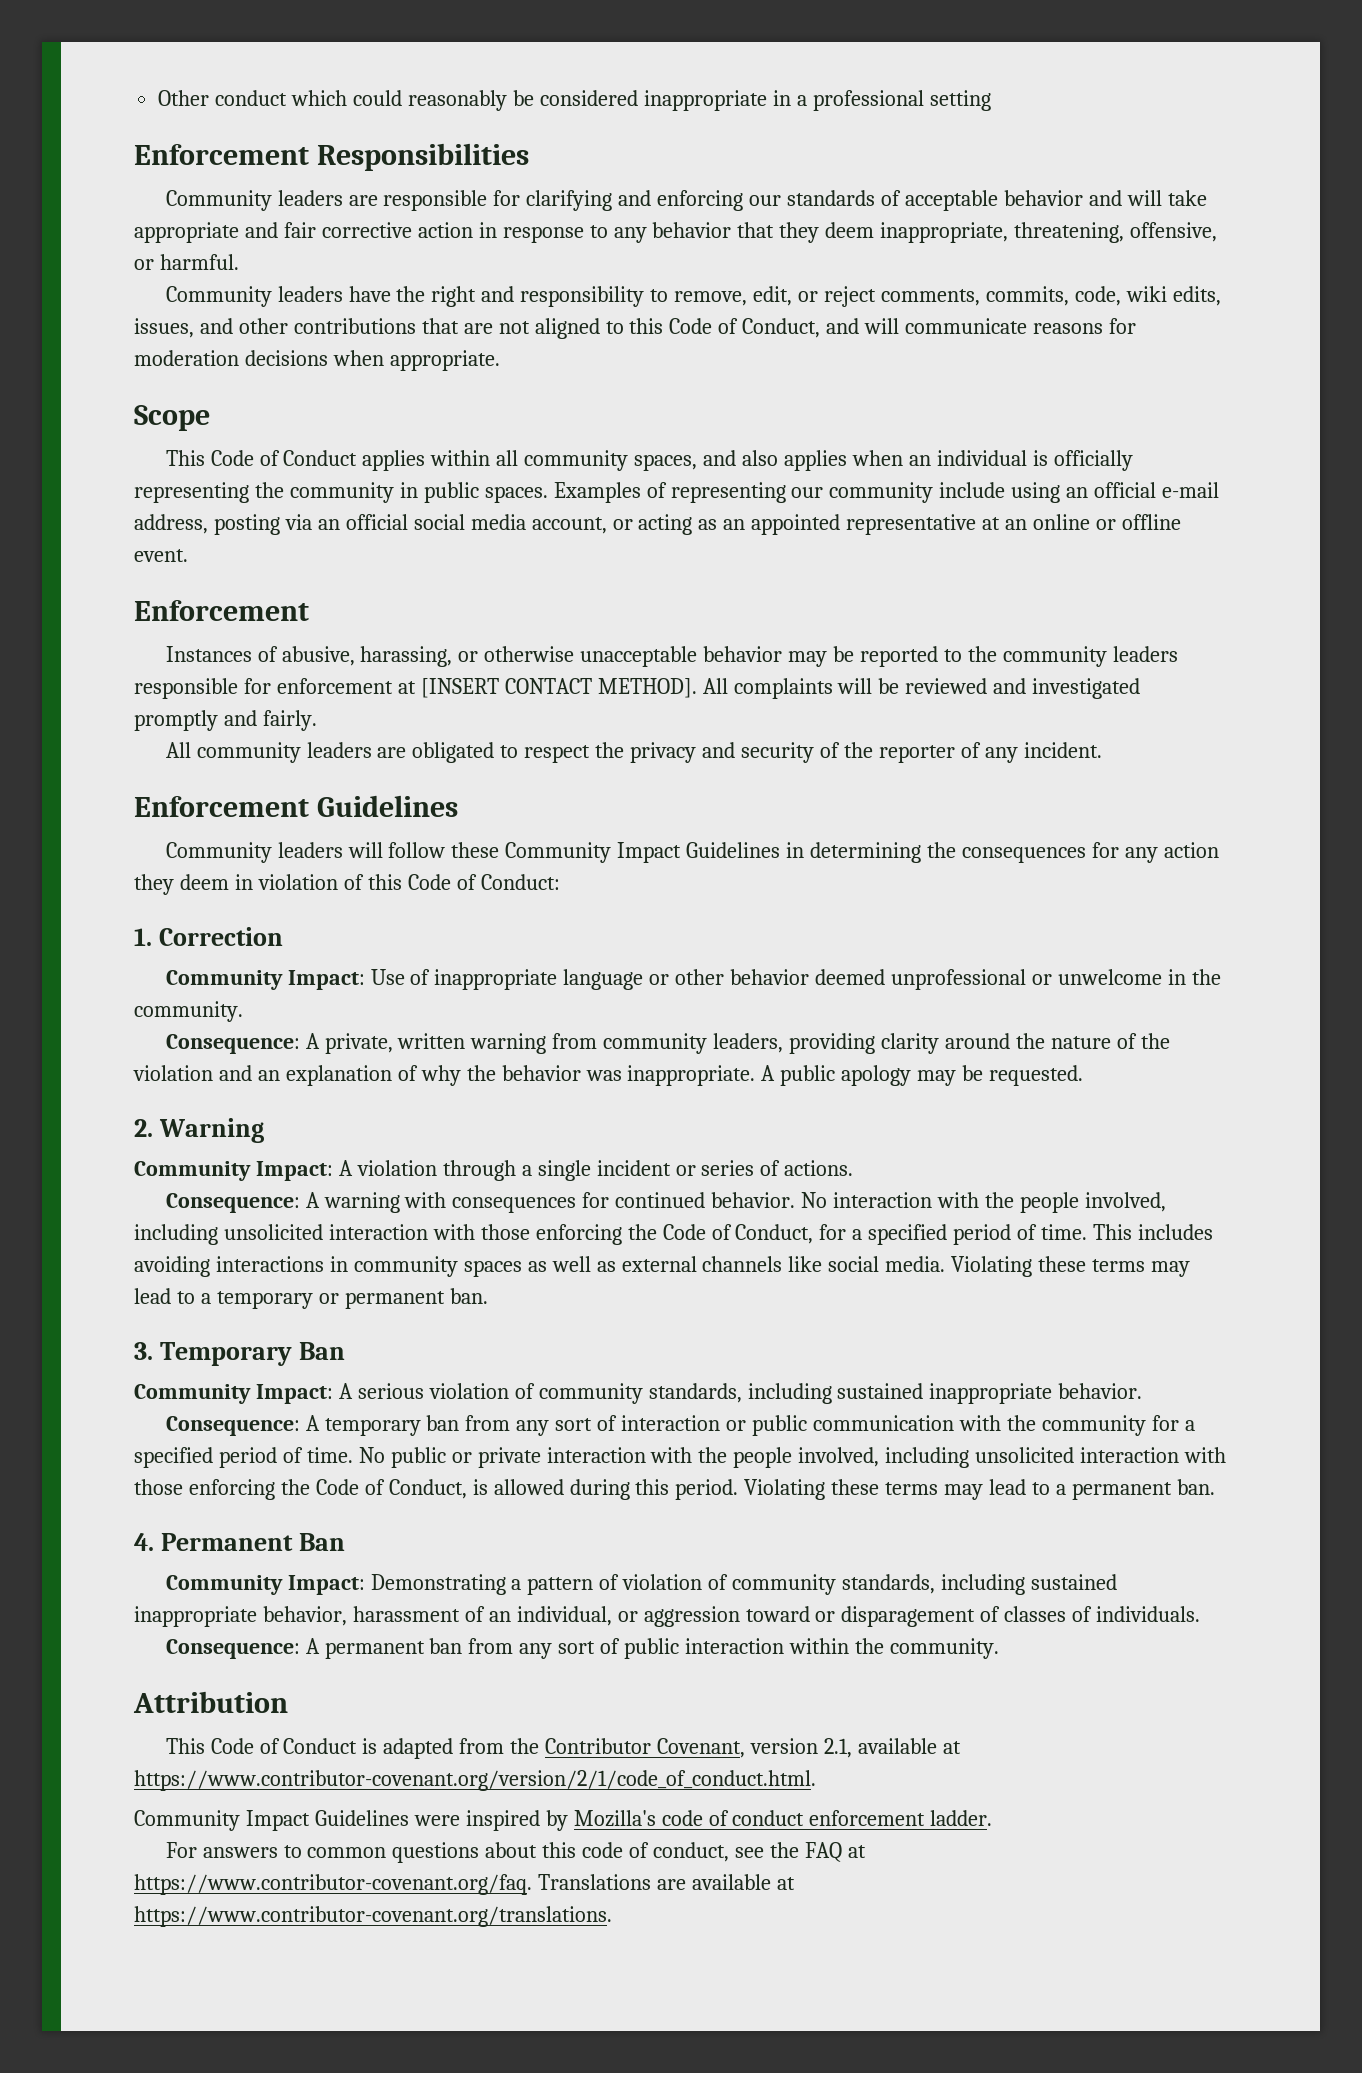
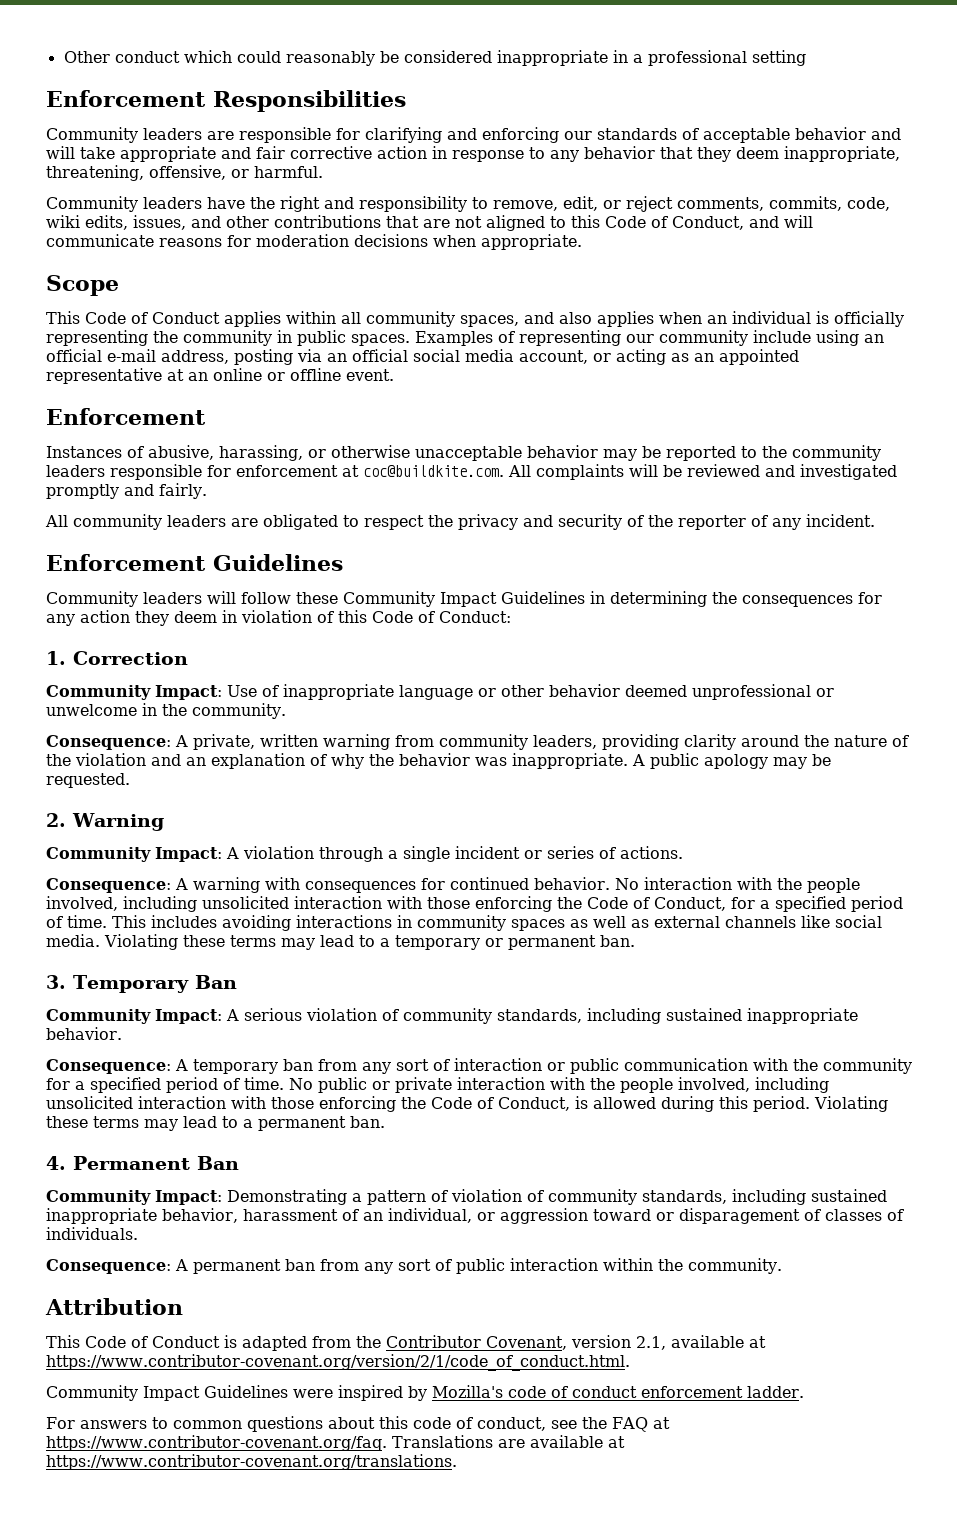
- Instances of abusive, harassing, or otherwise unacceptable behavior may be reported to the community leaders responsible for enforcement at [INSERT CONTACT METHOD]. All complaints will be reviewed and investigated promptly and fairly.
+ Instances of abusive, harassing, or otherwise unacceptable behavior may be reported to the community leaders responsible for enforcement at coc@buildkite.com. All complaints will be reviewed and investigated promptly and fairly.

